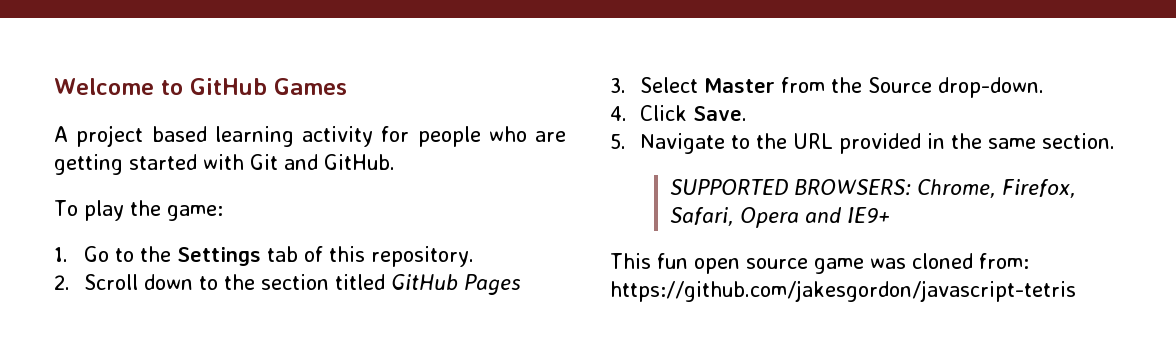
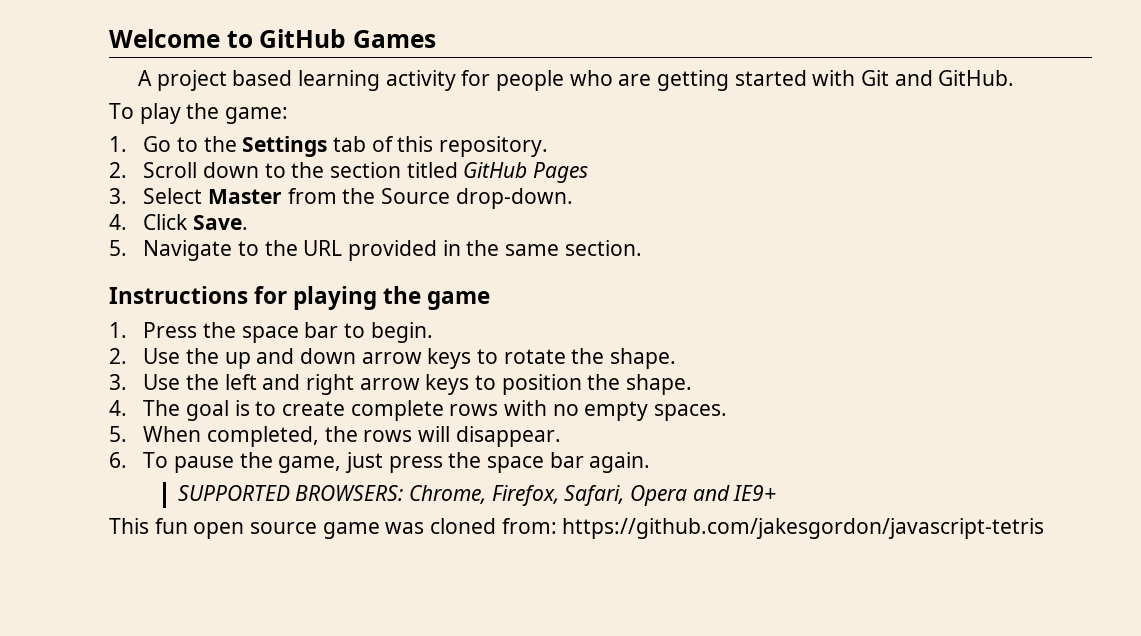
+ Instructions for playing the game
+ 1. Press the space bar to begin.
+ 2. Use the up and down arrow keys to rotate the shape.
+ 3. Use the left and right arrow keys to position the shape.
+ 4. The goal is to create complete rows with no empty spaces.
+ 5. When completed, the rows will disappear.
+ 6. To pause the game, just press the space bar again.

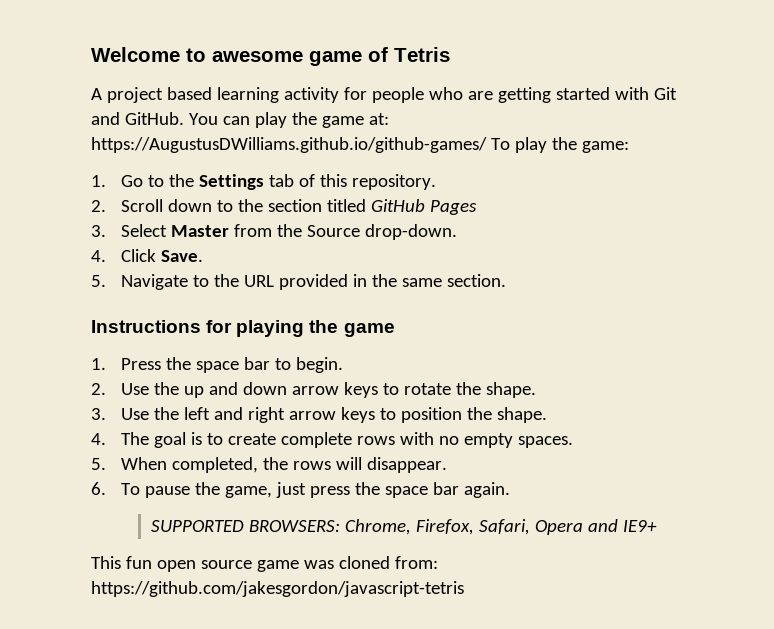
- Welcome to GitHub Games
+ Welcome to awesome game of Tetris
- A project based learning activity for people who are getting started with Git and GitHub.
- To play the game:
+ A project based learning activity for people who are getting started with Git and GitHub. You can play the game at: https://AugustusDWilliams.github.io/github-games/ To play the game:

